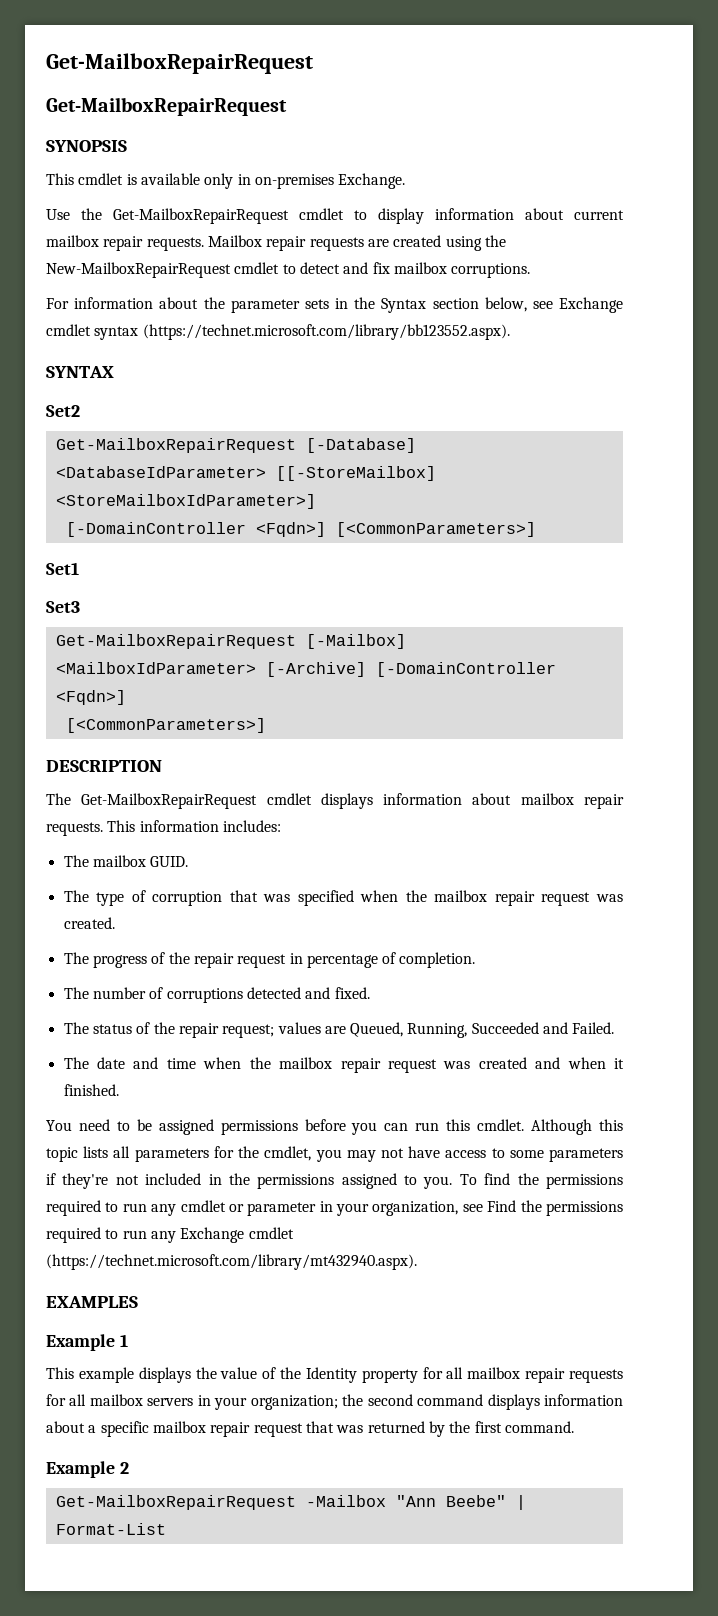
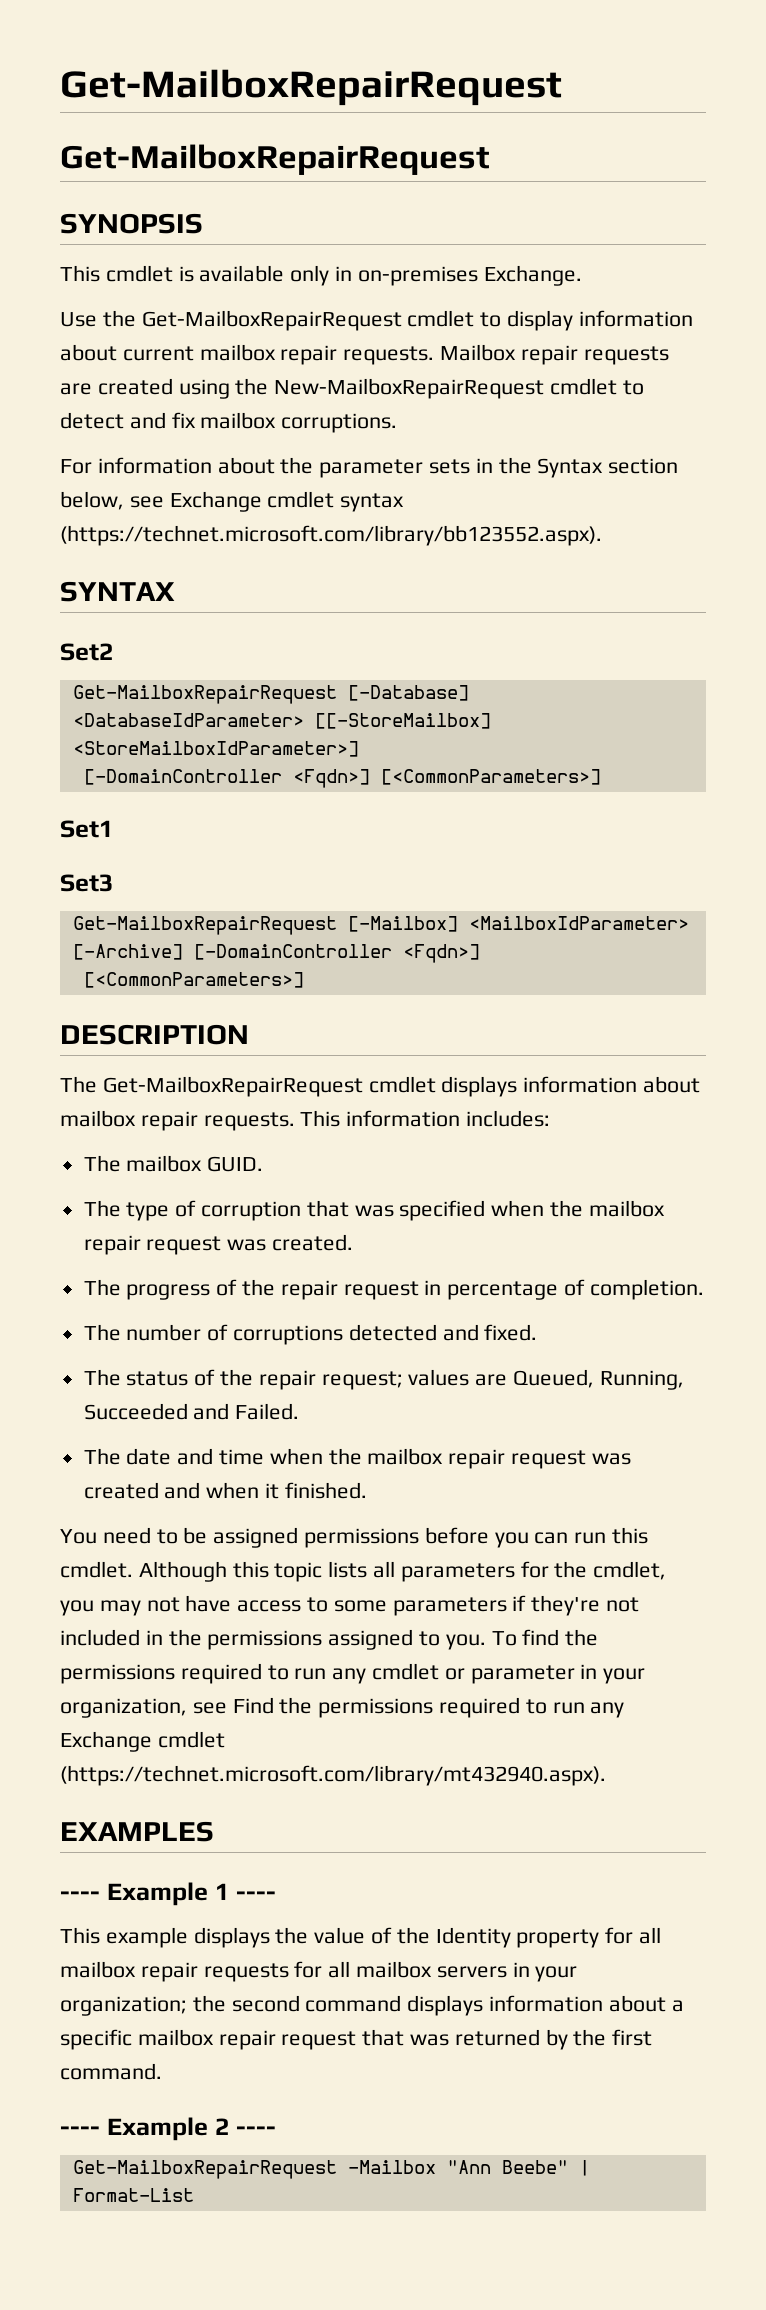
- Example 1
+ ---- Example 1 ----
- Example 2
+ ---- Example 2 ----

